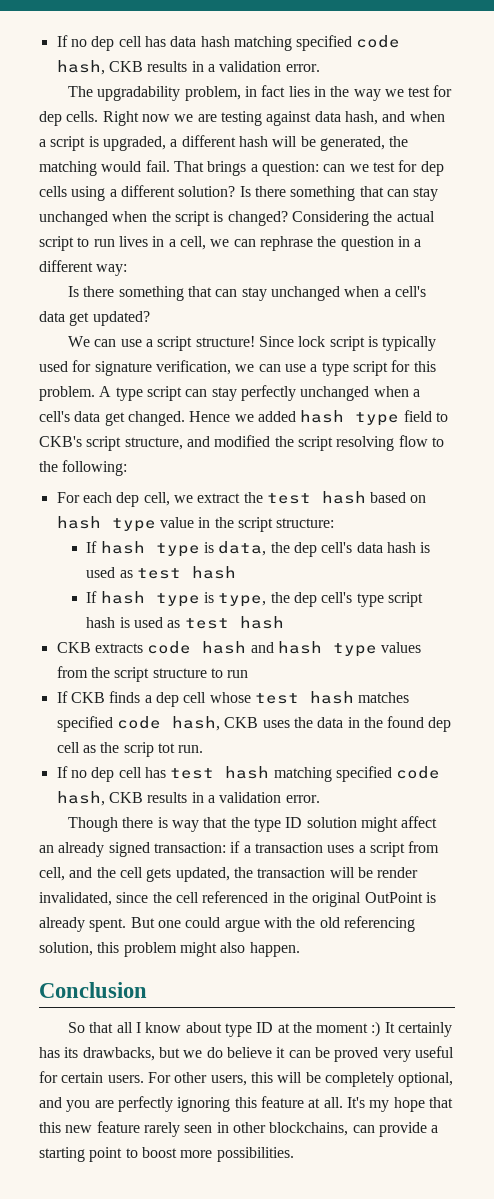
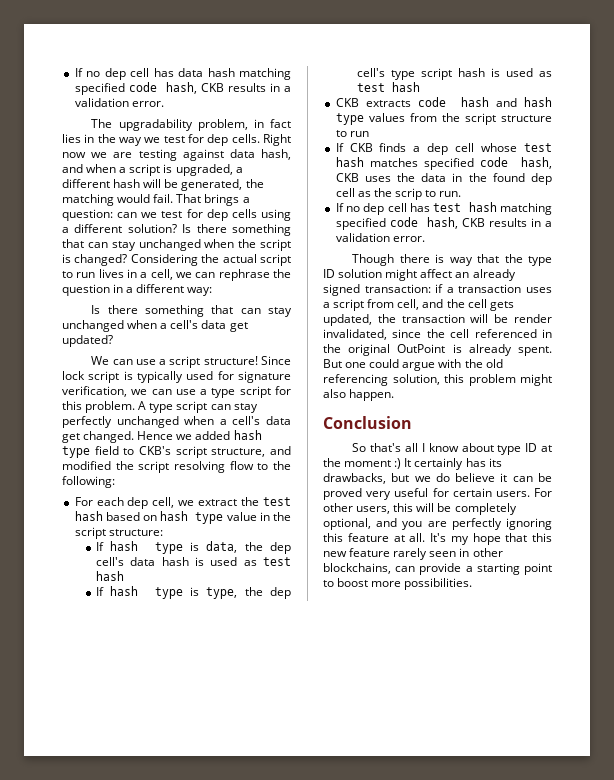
- If CKB finds a dep cell whose test hash matches specified code hash, CKB uses the data in the found dep cell as the scrip tot run.
+ If CKB finds a dep cell whose test hash matches specified code hash, CKB uses the data in the found dep cell as the scrip to run.
- So that all I know about type ID at the moment :) It certainly has its drawbacks, but we do believe it can be proved very useful for certain users.
+ So that's all I know about type ID at the moment :) It certainly has its drawbacks, but we do believe it can be proved very useful for certain users.

